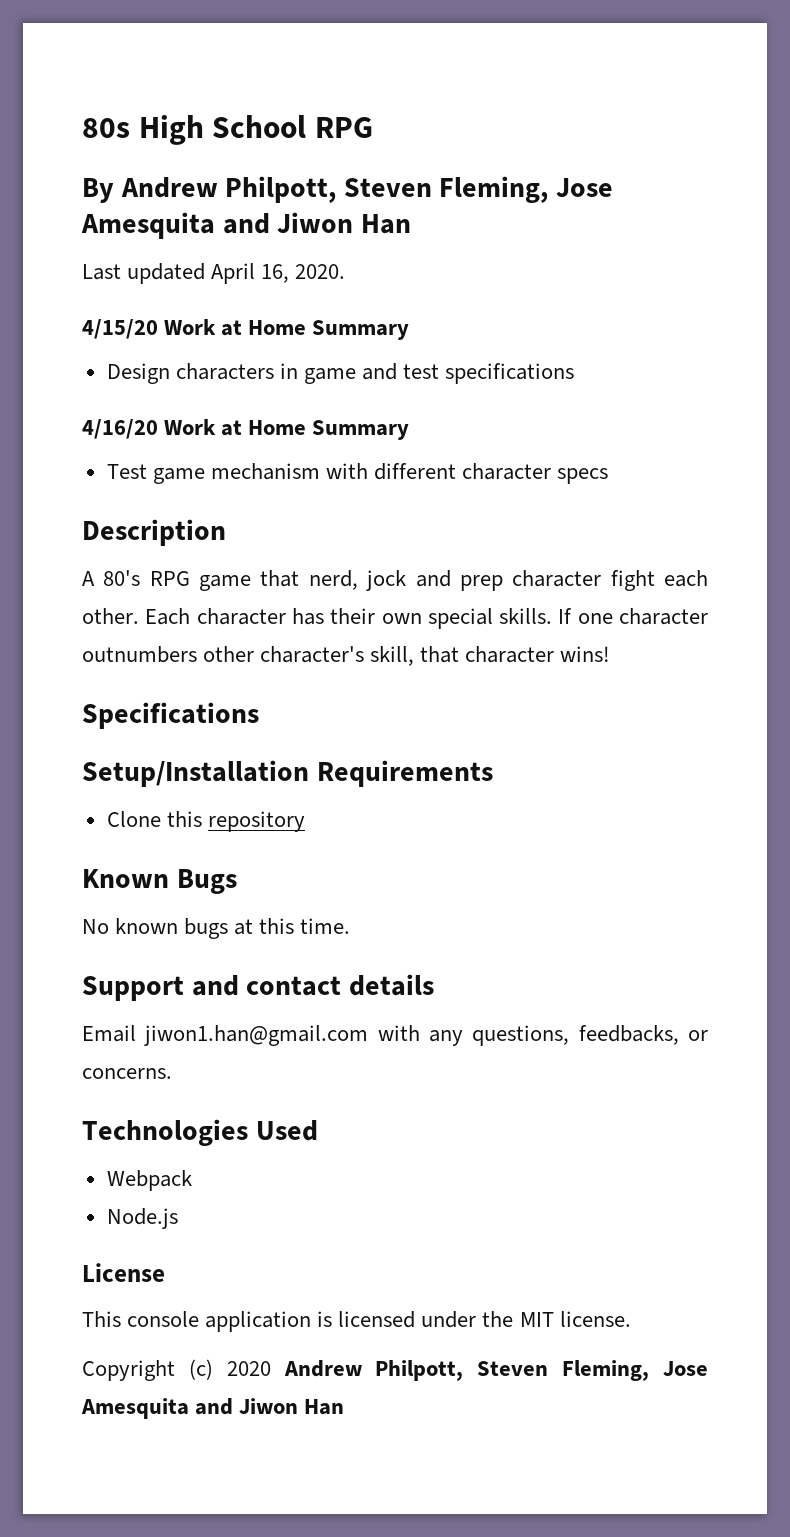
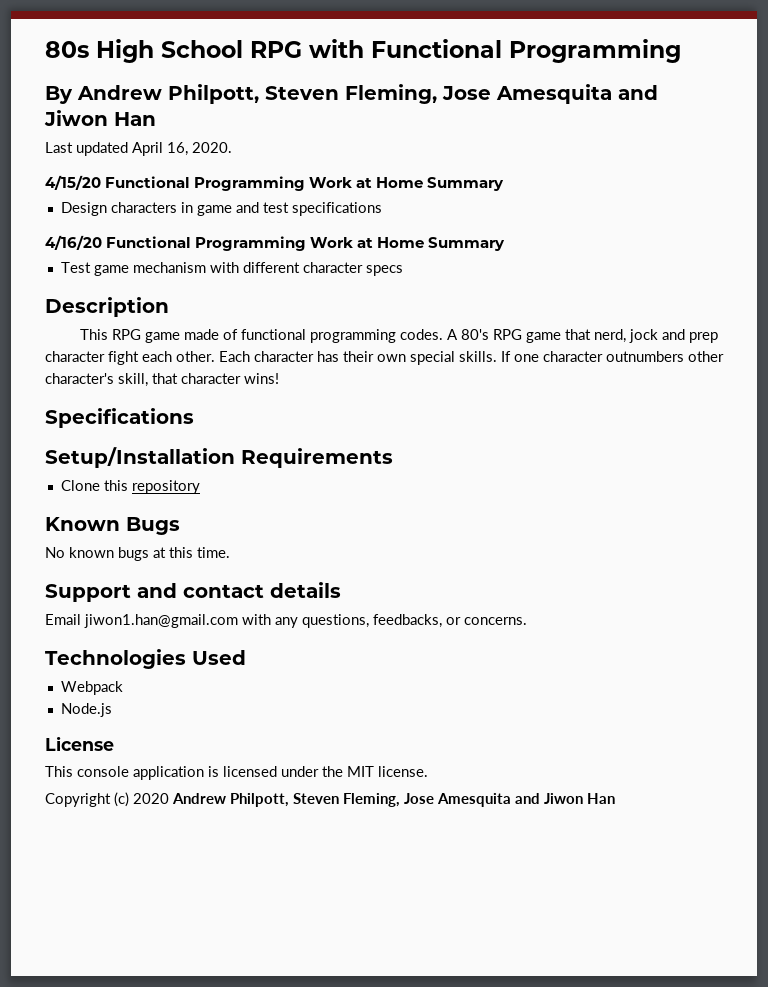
- 80s High School RPG
+ 80s High School RPG with Functional Programming
- 4/15/20 Work at Home Summary
+ 4/15/20 Functional Programming Work at Home Summary
- 4/16/20 Work at Home Summary
+ 4/16/20 Functional Programming Work at Home Summary
+ This RPG game made of functional programming codes.

